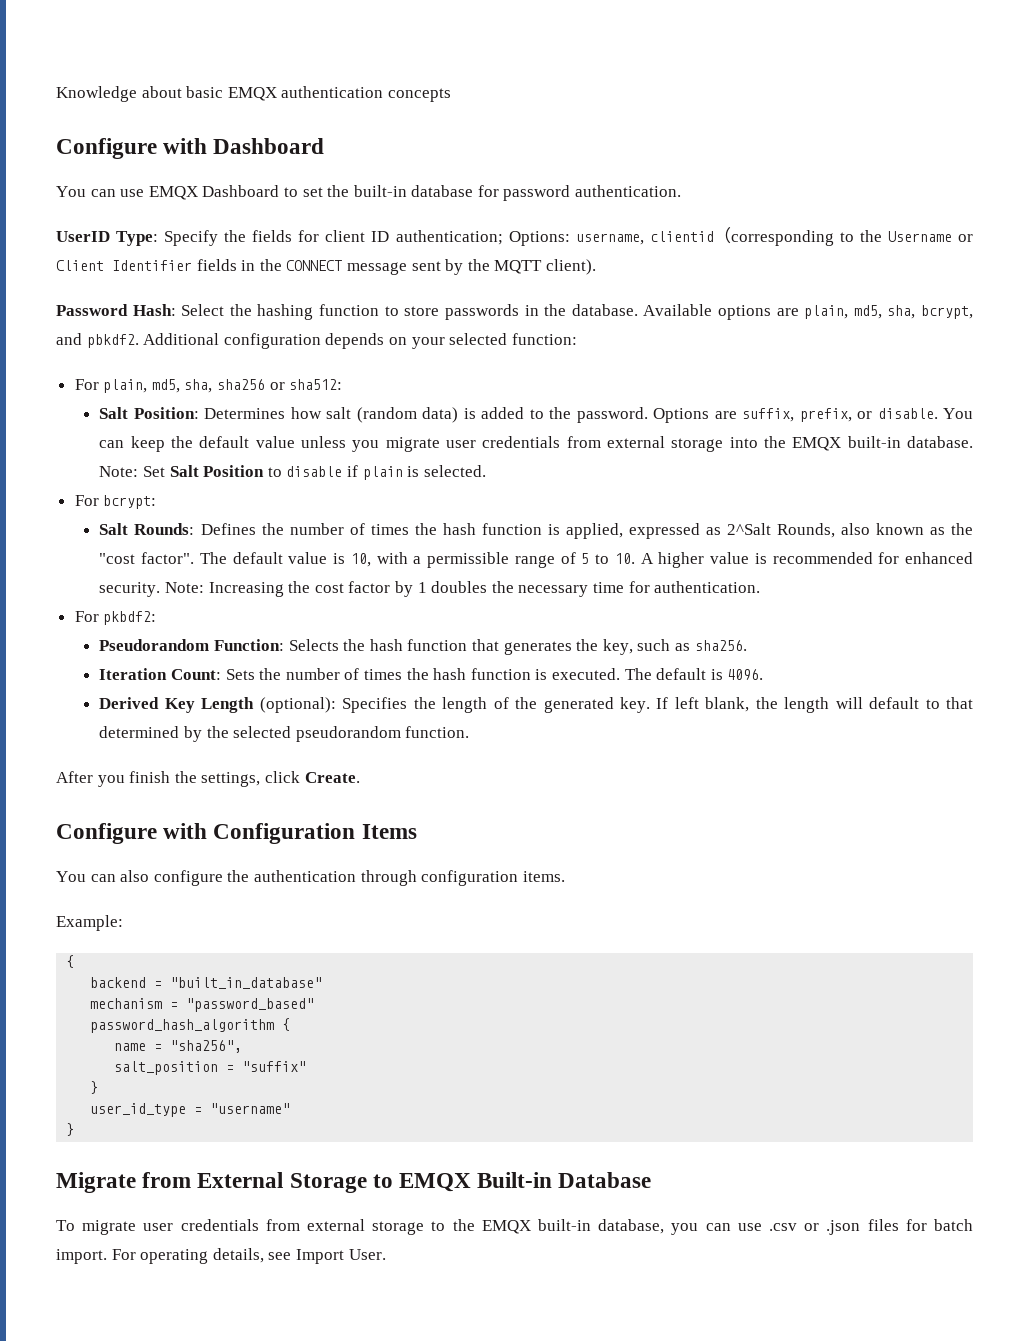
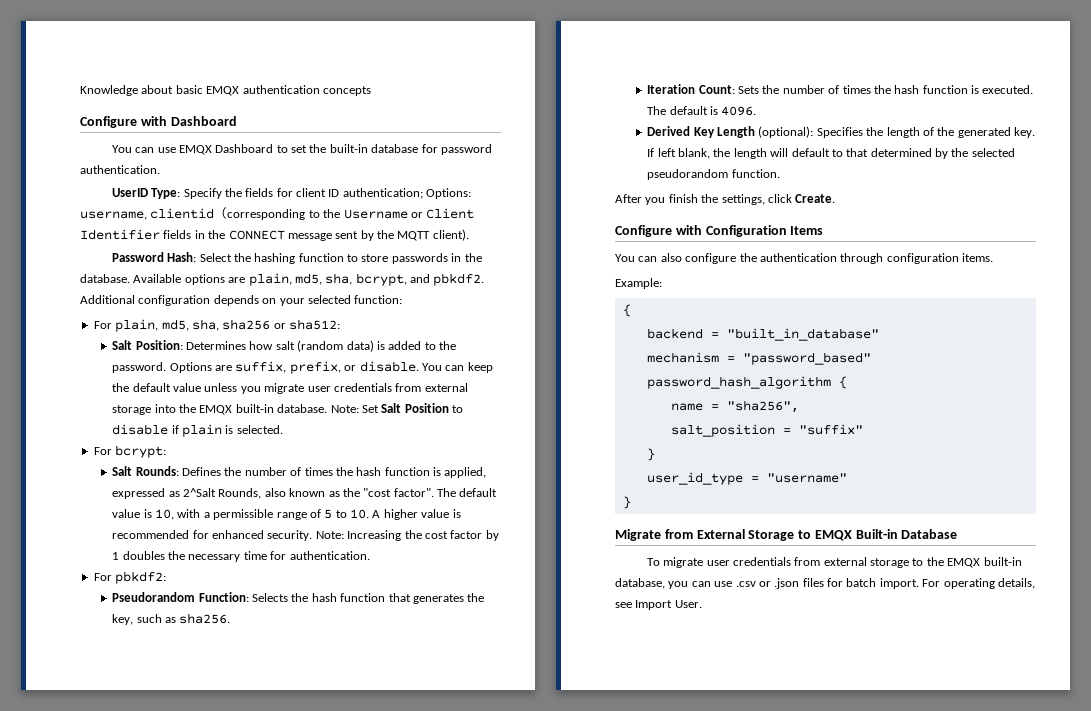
- For pkbdf2:
+ For pbkdf2:

